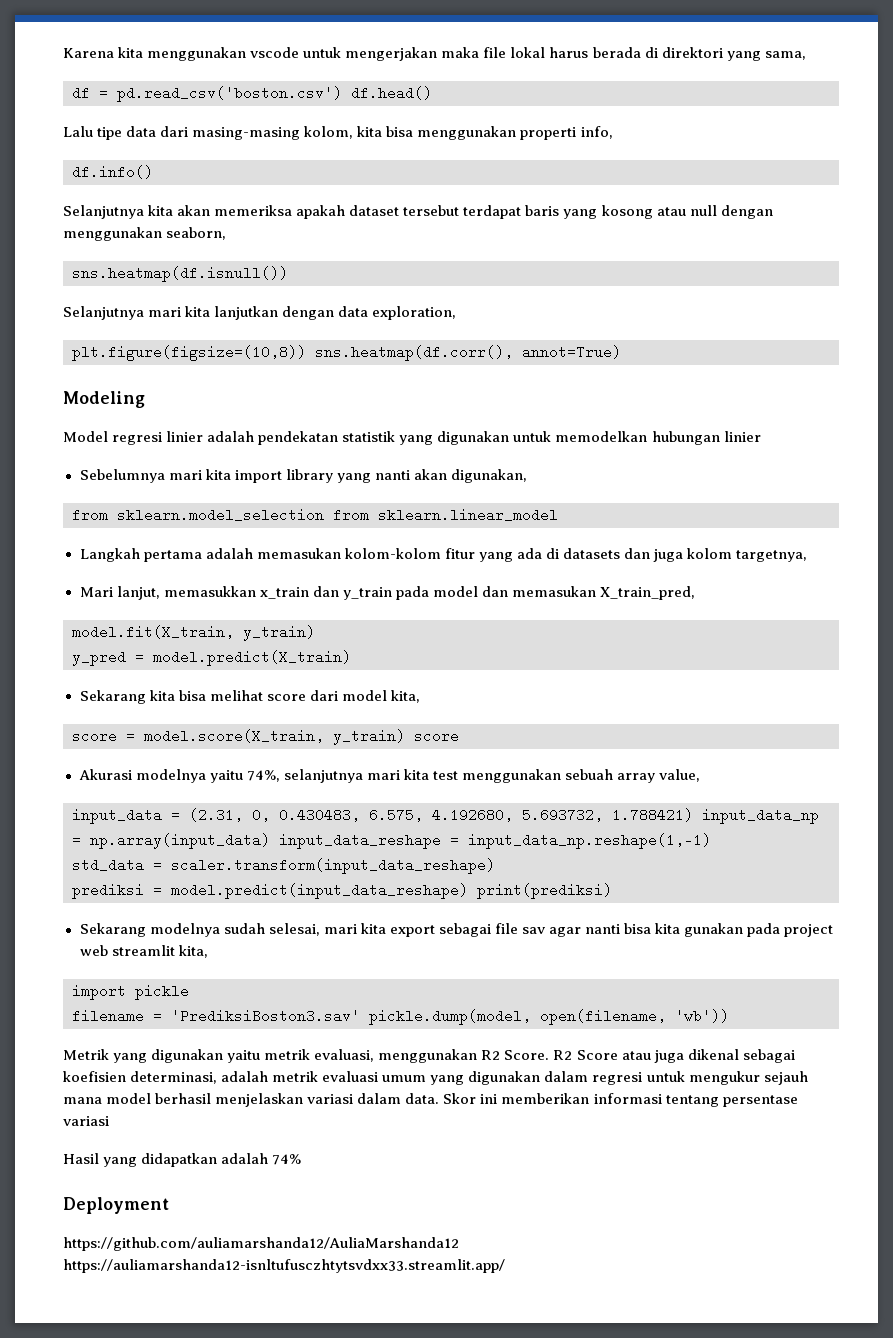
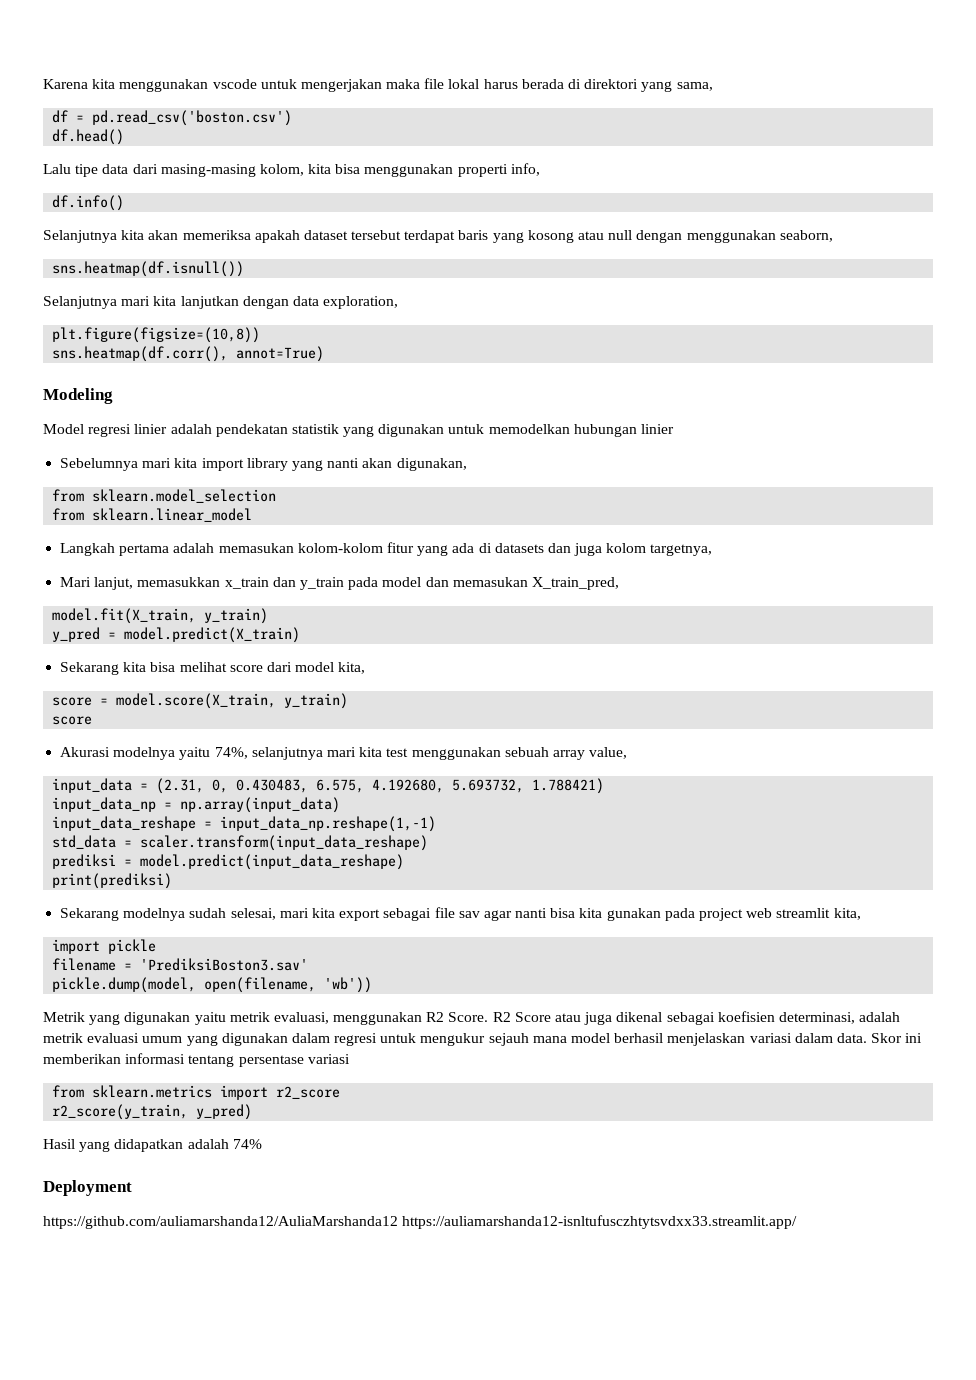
- df = pd.read_csv('boston.csv') df.head()
+ df = pd.read_csv('boston.csv')
+ df.head()
- plt.figure(figsize=(10,8)) sns.heatmap(df.corr(), annot=True)
+ plt.figure(figsize=(10,8))
+ sns.heatmap(df.corr(), annot=True)
- from sklearn.model_selection from sklearn.linear_model
+ from sklearn.model_selection
+ from sklearn.linear_model
- score = model.score(X_train, y_train) score
+ score = model.score(X_train, y_train)
+ score
- input_data = (2.31, 0, 0.430483, 6.575, 4.192680, 5.693732, 1.788421) input_data_np = np.array(input_data) input_data_reshape = input_data_np.reshape(1,-1)
+ input_data = (2.31, 0, 0.430483, 6.575, 4.192680, 5.693732, 1.788421)
+ input_data_np = np.array(input_data)
+ input_data_reshape = input_data_np.reshape(1,-1)
- prediksi = model.predict(input_data_reshape) print(prediksi)
+ prediksi = model.predict(input_data_reshape)
+ print(prediksi)
- filename = 'PrediksiBoston3.sav' pickle.dump(model, open(filename, 'wb'))
+ filename = 'PrediksiBoston3.sav'
+ pickle.dump(model, open(filename, 'wb'))
+ from sklearn.metrics import r2_score
+ r2_score(y_train, y_pred)

